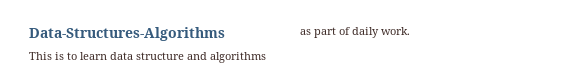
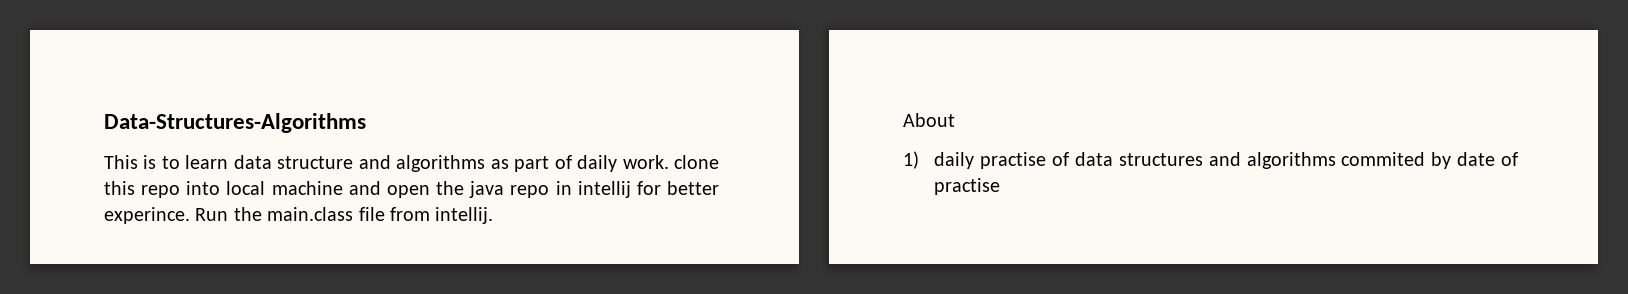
- This is to learn data structure and algorithms as part of daily work.
+ This is to learn data structure and algorithms as part of daily work. clone this repo into local machine and open the java repo in intellij for better experince. Run the main.class file from intellij.
+ About
+ 1) daily practise of data structures and algorithms commited by date of practise

